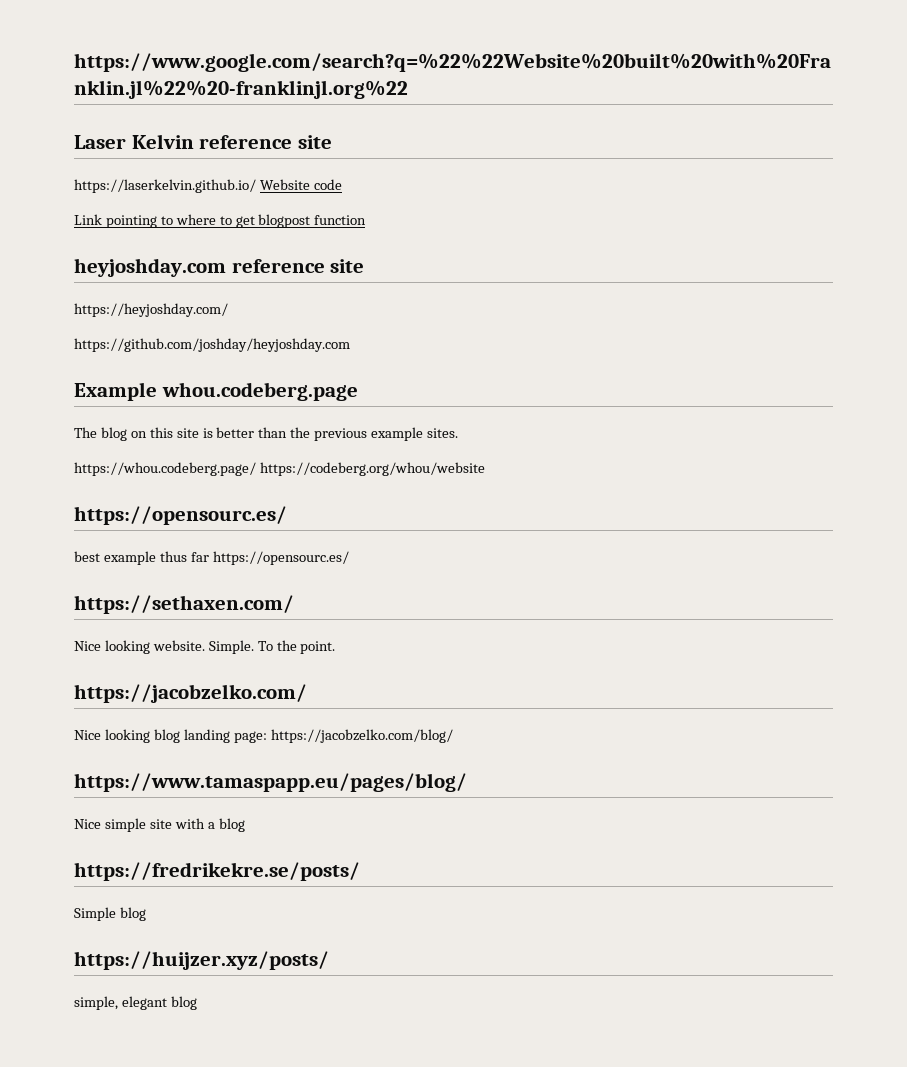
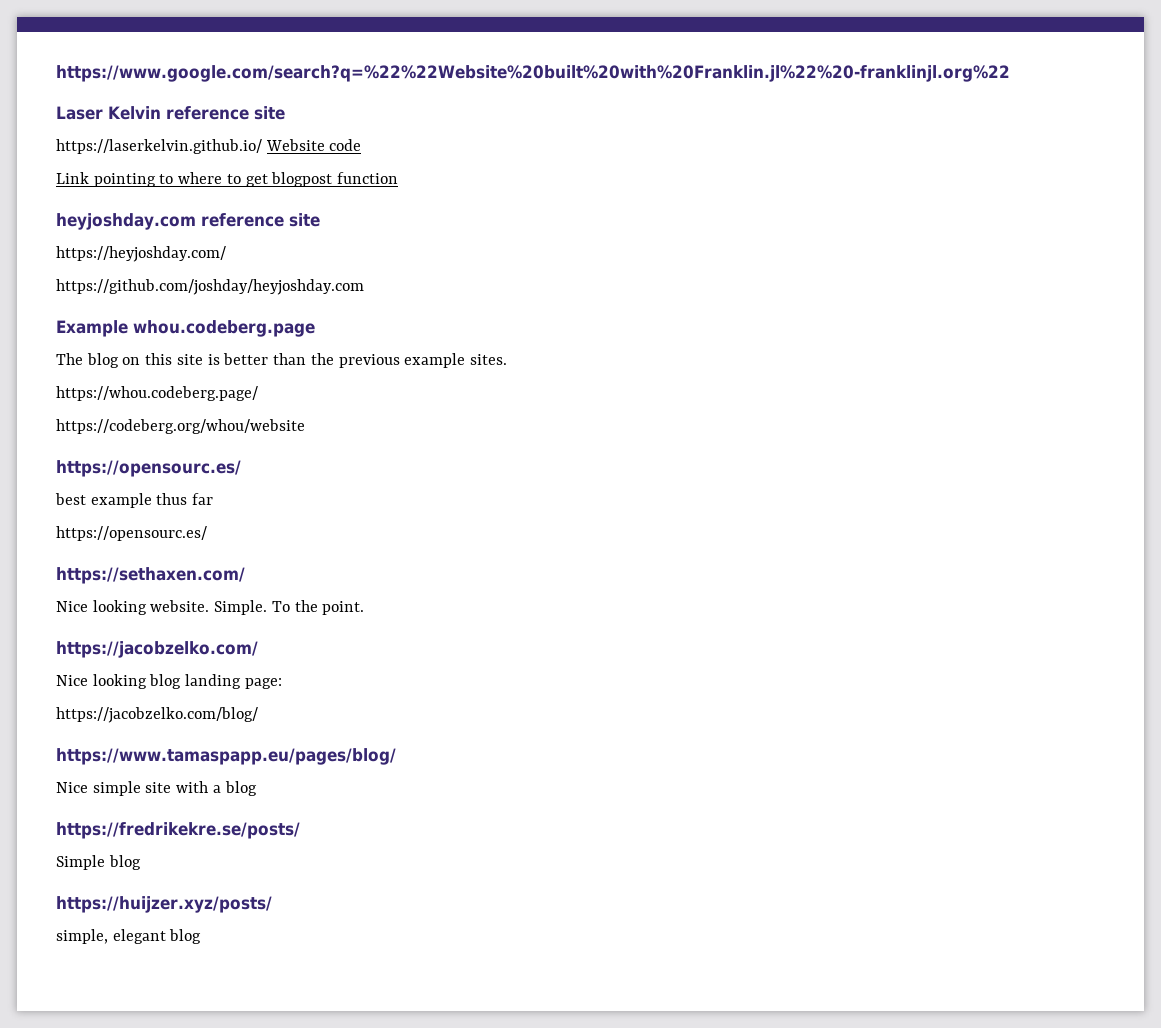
- https://whou.codeberg.page/ https://codeberg.org/whou/website
+ https://whou.codeberg.page/
+ https://codeberg.org/whou/website
- best example thus far https://opensourc.es/
+ best example thus far
+ https://opensourc.es/
- Nice looking blog landing page: https://jacobzelko.com/blog/
+ Nice looking blog landing page:
+ https://jacobzelko.com/blog/

